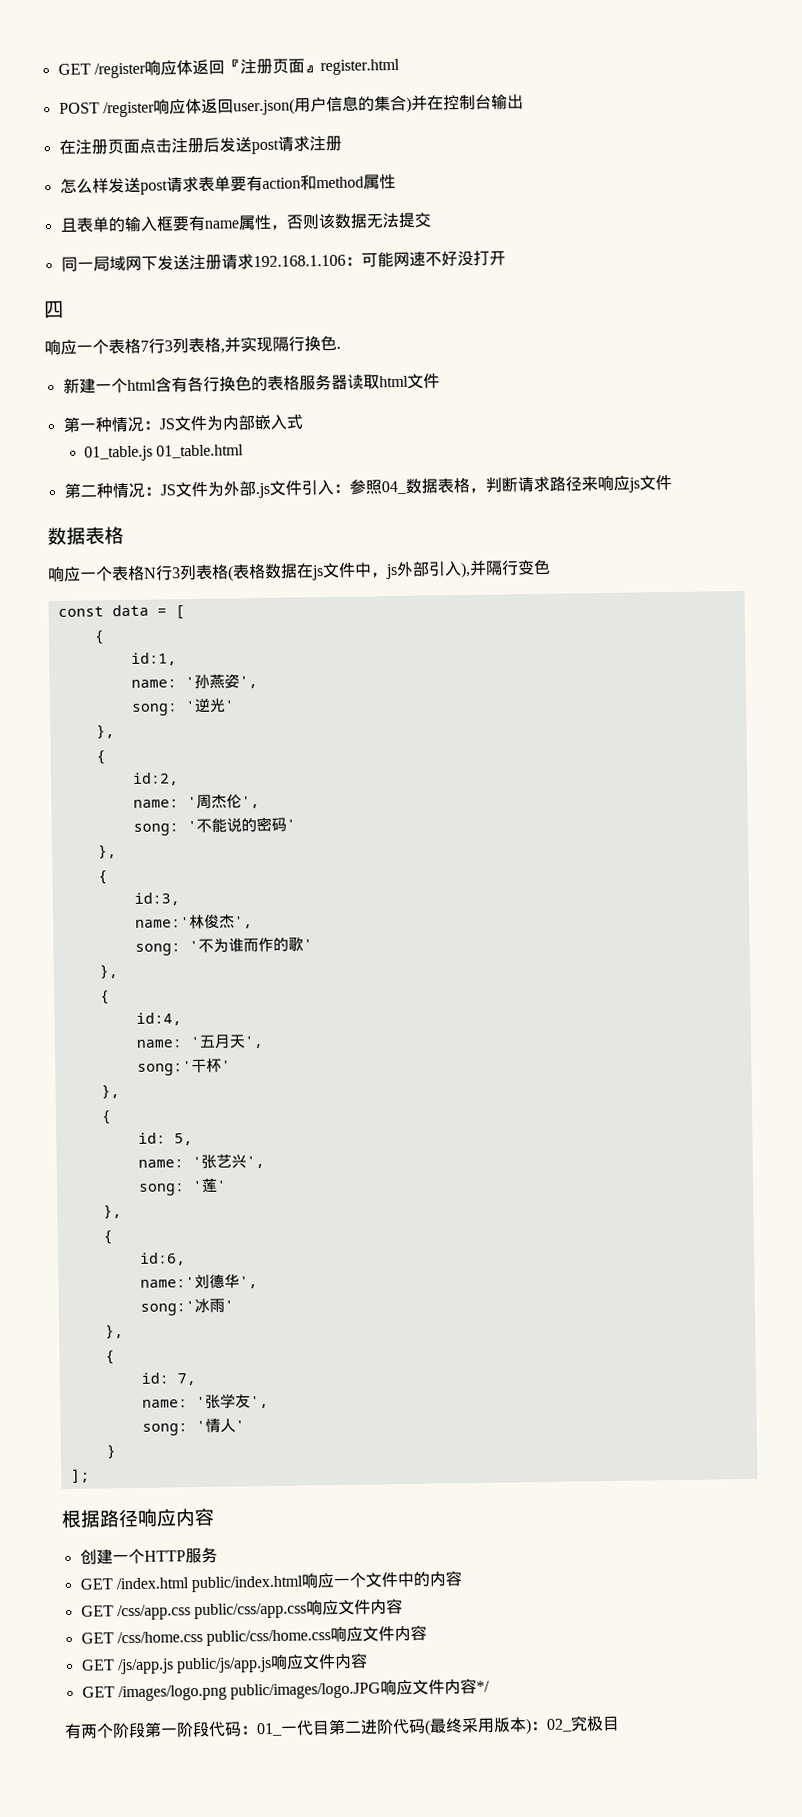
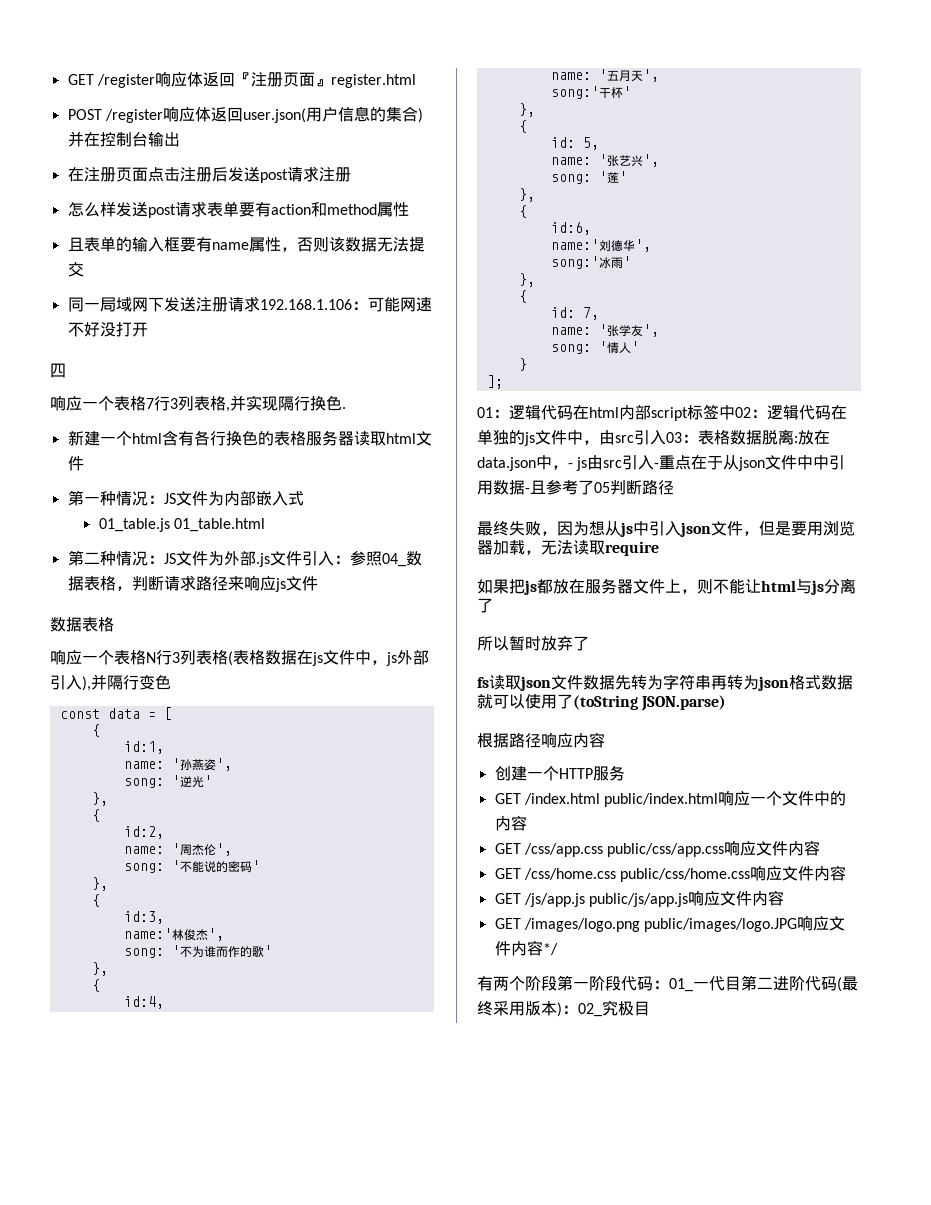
+ 01：逻辑代码在html内部script标签中02：逻辑代码在单独的js文件中，由src引入03：表格数据脱离:放在data.json中，- js由src引入-重点在于从json文件中中引用数据-且参考了05判断路径
+ 最终失败，因为想从js中引入json文件，但是要用浏览器加载，无法读取require
+ 如果把js都放在服务器文件上，则不能让html与js分离了
+ 所以暂时放弃了
+ fs读取json文件数据先转为字符串再转为json格式数据就可以使用了(toString JSON.parse)

